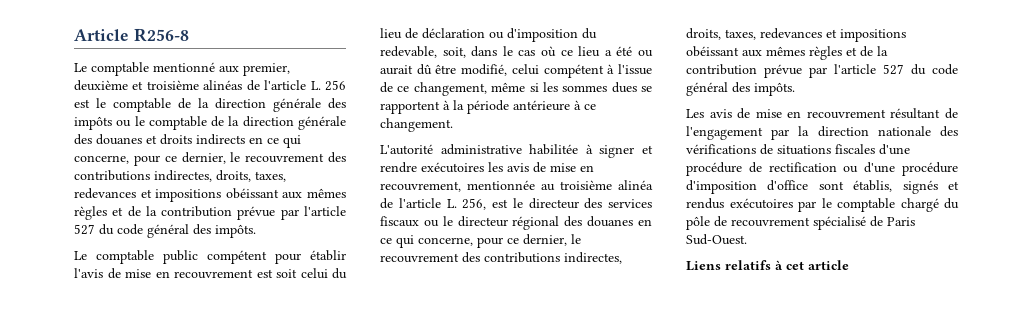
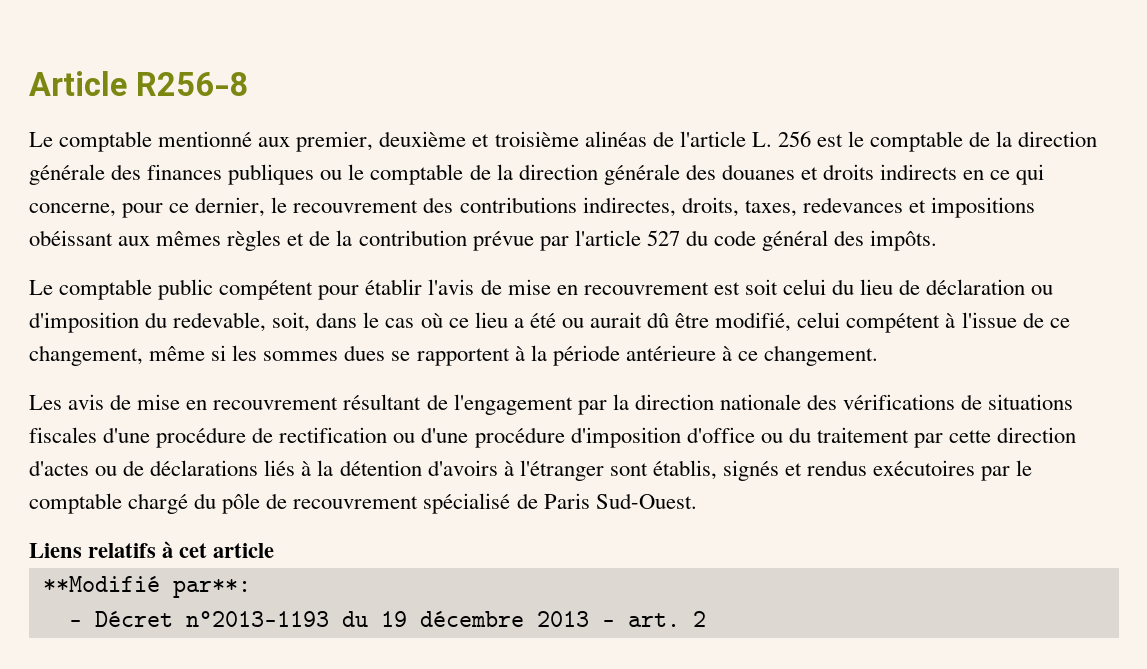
- Le comptable mentionné aux premier, deuxième et troisième alinéas de l'article L. 256 est le comptable de la direction générale des impôts ou le comptable de la direction générale des douanes et droits indirects en ce qui concerne, pour ce dernier, le recouvrement des contributions indirectes, droits, taxes, redevances et impositions obéissant aux mêmes règles et de la contribution prévue par l'article 527 du code général des impôts.
+ Le comptable mentionné aux premier, deuxième et troisième alinéas de l'article L. 256 est le comptable de la direction générale des finances publiques ou le comptable de la direction générale des douanes et droits indirects en ce qui concerne, pour ce dernier, le recouvrement des contributions indirectes, droits, taxes, redevances et impositions obéissant aux mêmes règles et de la contribution prévue par l'article 527 du code général des impôts.
- L'autorité administrative habilitée à signer et rendre exécutoires les avis de mise en recouvrement, mentionnée au troisième alinéa de l'article L. 256, est le directeur des services fiscaux ou le directeur régional des douanes en ce qui concerne, pour ce dernier, le recouvrement des contributions indirectes, droits, taxes, redevances et impositions obéissant aux mêmes règles et de la contribution prévue par l'article 527 du code général des impôts.
- Les avis de mise en recouvrement résultant de l'engagement par la direction nationale des vérifications de situations fiscales d'une procédure de rectification ou d'une procédure d'imposition d'office sont établis, signés et rendus exécutoires par le comptable chargé du pôle de recouvrement spécialisé de Paris Sud-Ouest.
+ Les avis de mise en recouvrement résultant de l'engagement par la direction nationale des vérifications de situations fiscales d'une procédure de rectification ou d'une procédure d'imposition d'office ou du traitement par cette direction d'actes ou de déclarations liés à la détention d'avoirs à l'étranger sont établis, signés et rendus exécutoires par le comptable chargé du pôle de recouvrement spécialisé de Paris Sud-Ouest.
+ **Modifié par**:
+ - Décret n°2013-1193 du 19 décembre 2013 - art. 2

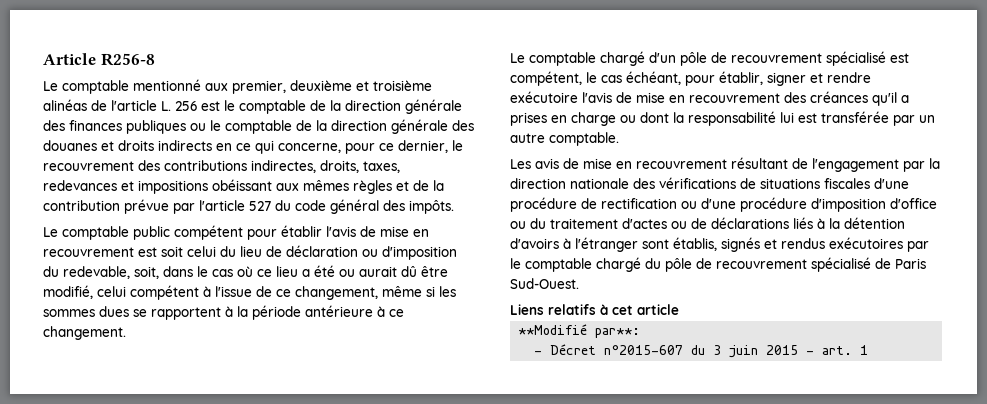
+ Le comptable chargé d'un pôle de recouvrement spécialisé est compétent, le cas échéant, pour établir, signer et rendre exécutoire l'avis de mise en recouvrement des créances qu'il a prises en charge ou dont la responsabilité lui est transférée par un autre comptable.
- Les avis de mise en recouvrement résultant de l'engagement par la direction nationale des vérifications de situations fiscales d'une procédure de rectification ou d'une procédure d'imposition d'office ou du traitement par cette direction d'actes ou de déclarations liés à la détention d'avoirs à l'étranger sont établis, signés et rendus exécutoires par le comptable chargé du pôle de recouvrement spécialisé de Paris Sud-Ouest.
+ Les avis de mise en recouvrement résultant de l'engagement par la direction nationale des vérifications de situations fiscales d'une procédure de rectification ou d'une procédure d'imposition d'office ou du traitement d'actes ou de déclarations liés à la détention d'avoirs à l'étranger sont établis, signés et rendus exécutoires par le comptable chargé du pôle de recouvrement spécialisé de Paris Sud-Ouest.
- - Décret n°2013-1193 du 19 décembre 2013 - art. 2
+ - Décret n°2015-607 du 3 juin 2015 - art. 1

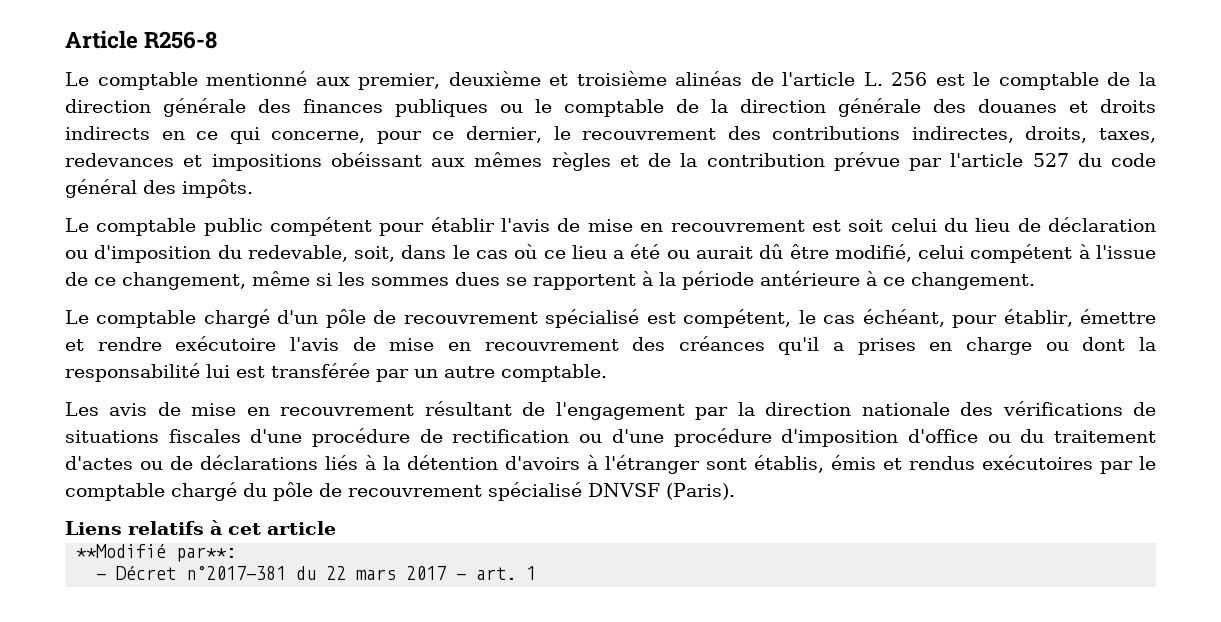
- Le comptable chargé d'un pôle de recouvrement spécialisé est compétent, le cas échéant, pour établir, signer et rendre exécutoire l'avis de mise en recouvrement des créances qu'il a prises en charge ou dont la responsabilité lui est transférée par un autre comptable.
+ Le comptable chargé d'un pôle de recouvrement spécialisé est compétent, le cas échéant, pour établir, émettre et rendre exécutoire l'avis de mise en recouvrement des créances qu'il a prises en charge ou dont la responsabilité lui est transférée par un autre comptable.
- Les avis de mise en recouvrement résultant de l'engagement par la direction nationale des vérifications de situations fiscales d'une procédure de rectification ou d'une procédure d'imposition d'office ou du traitement d'actes ou de déclarations liés à la détention d'avoirs à l'étranger sont établis, signés et rendus exécutoires par le comptable chargé du pôle de recouvrement spécialisé de Paris Sud-Ouest.
+ Les avis de mise en recouvrement résultant de l'engagement par la direction nationale des vérifications de situations fiscales d'une procédure de rectification ou d'une procédure d'imposition d'office ou du traitement d'actes ou de déclarations liés à la détention d'avoirs à l'étranger sont établis, émis et rendus exécutoires par le comptable chargé du pôle de recouvrement spécialisé DNVSF (Paris).
- - Décret n°2015-607 du 3 juin 2015 - art. 1
+ - Décret n°2017-381 du 22 mars 2017 - art. 1

